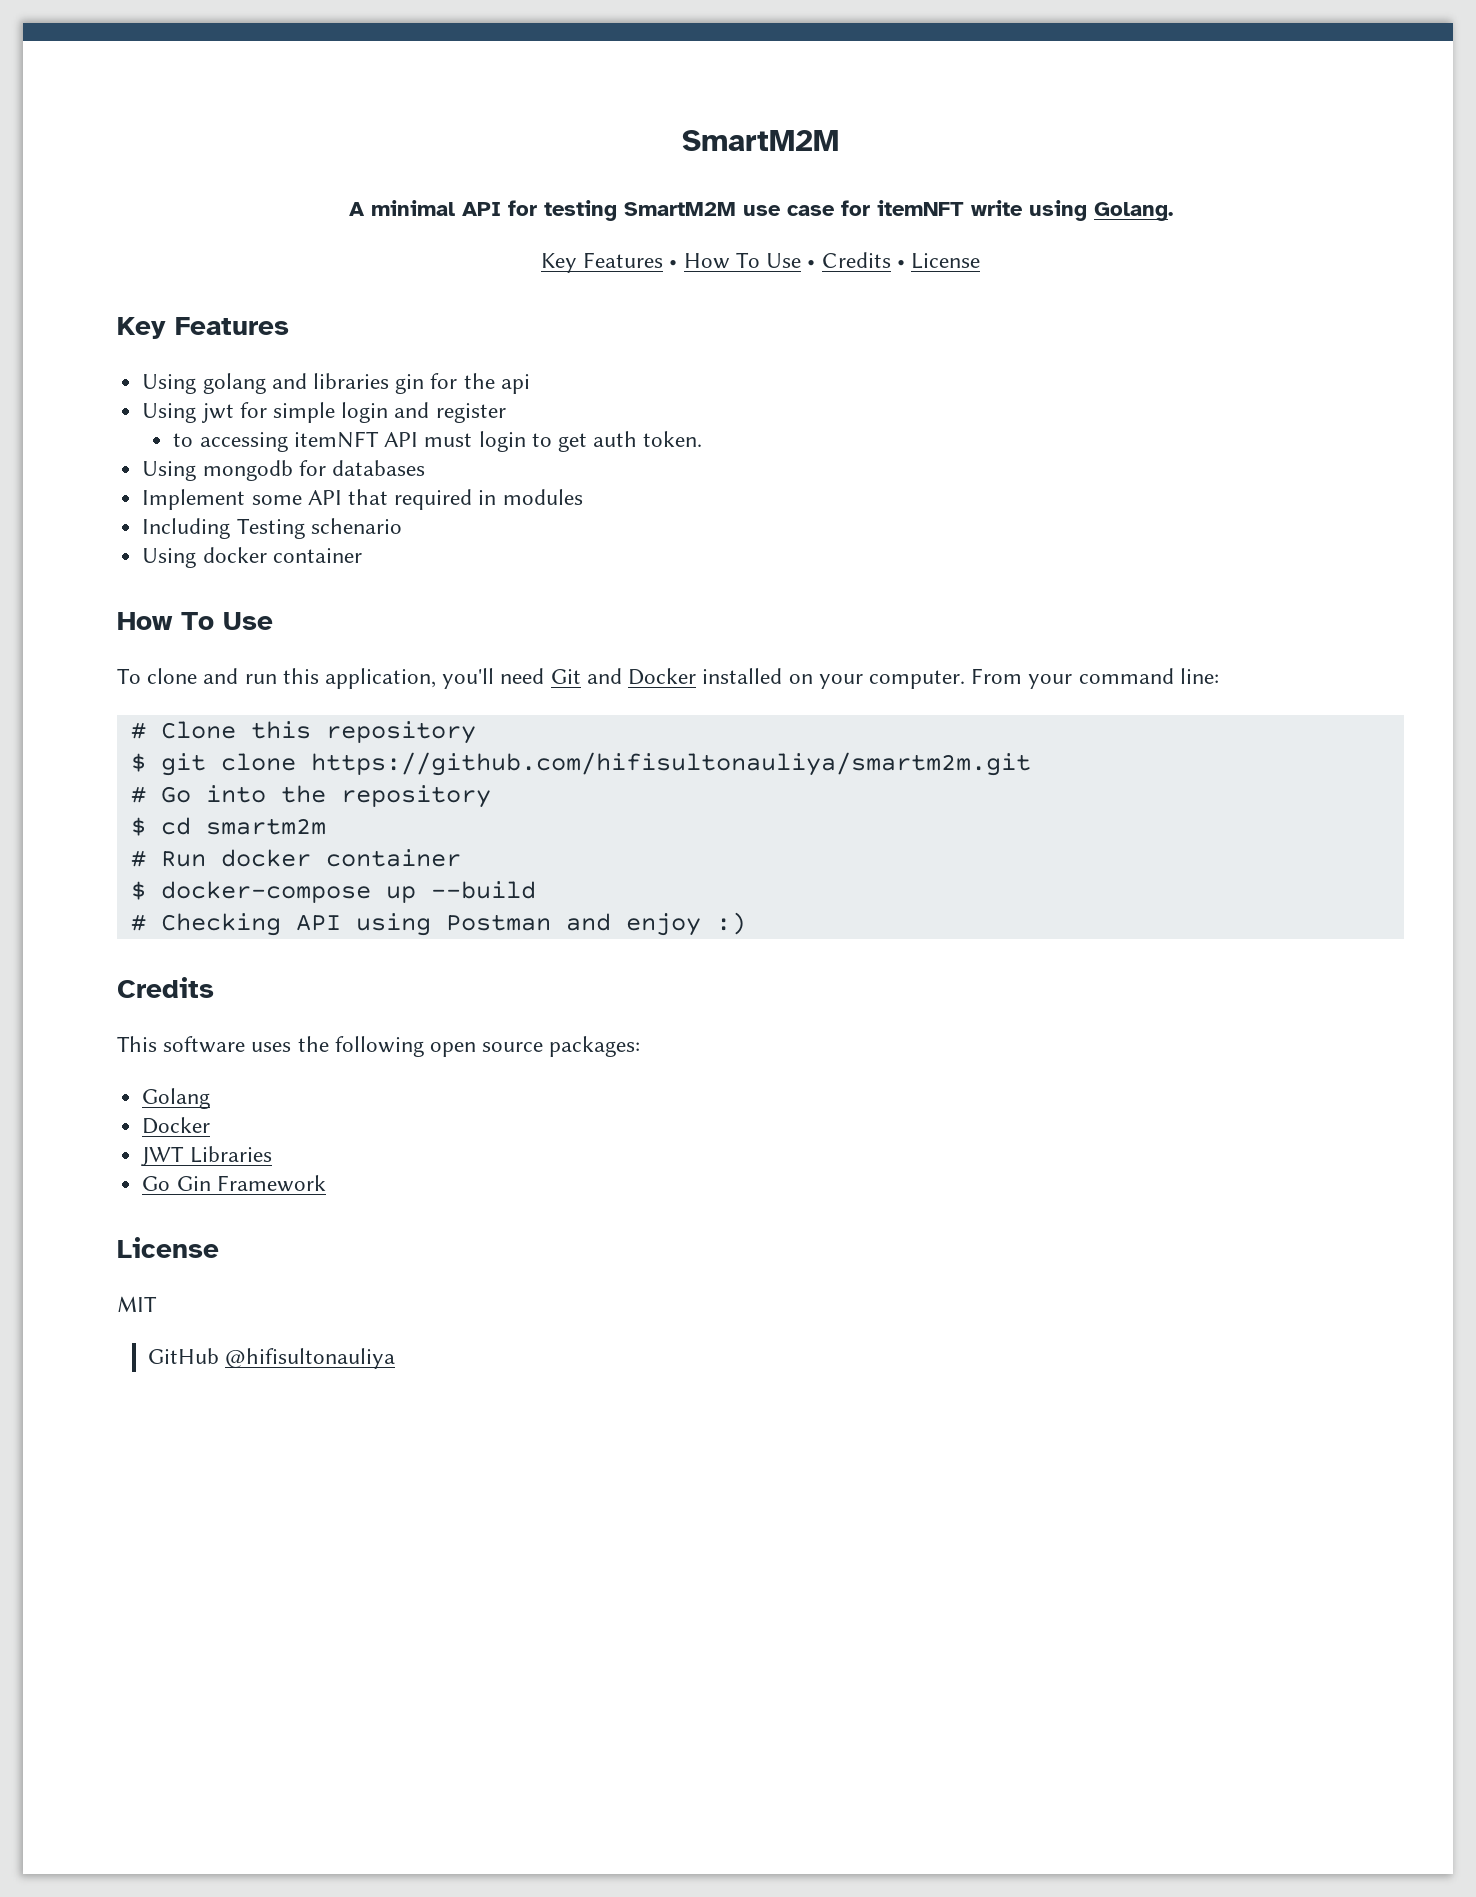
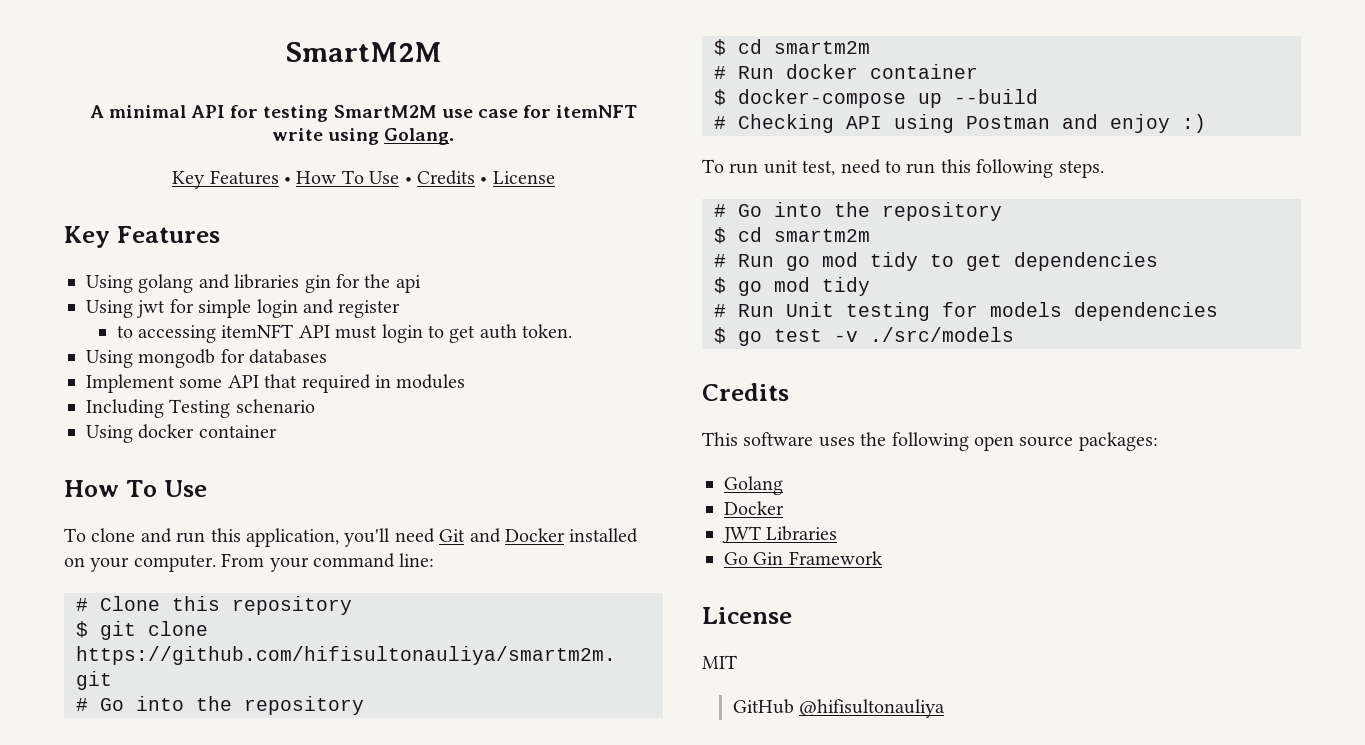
+ To run unit test, need to run this following steps.
+ # Go into the repository
+ $ cd smartm2m
+ # Run go mod tidy to get dependencies
+ $ go mod tidy
+ # Run Unit testing for models dependencies
+ $ go test -v ./src/models

